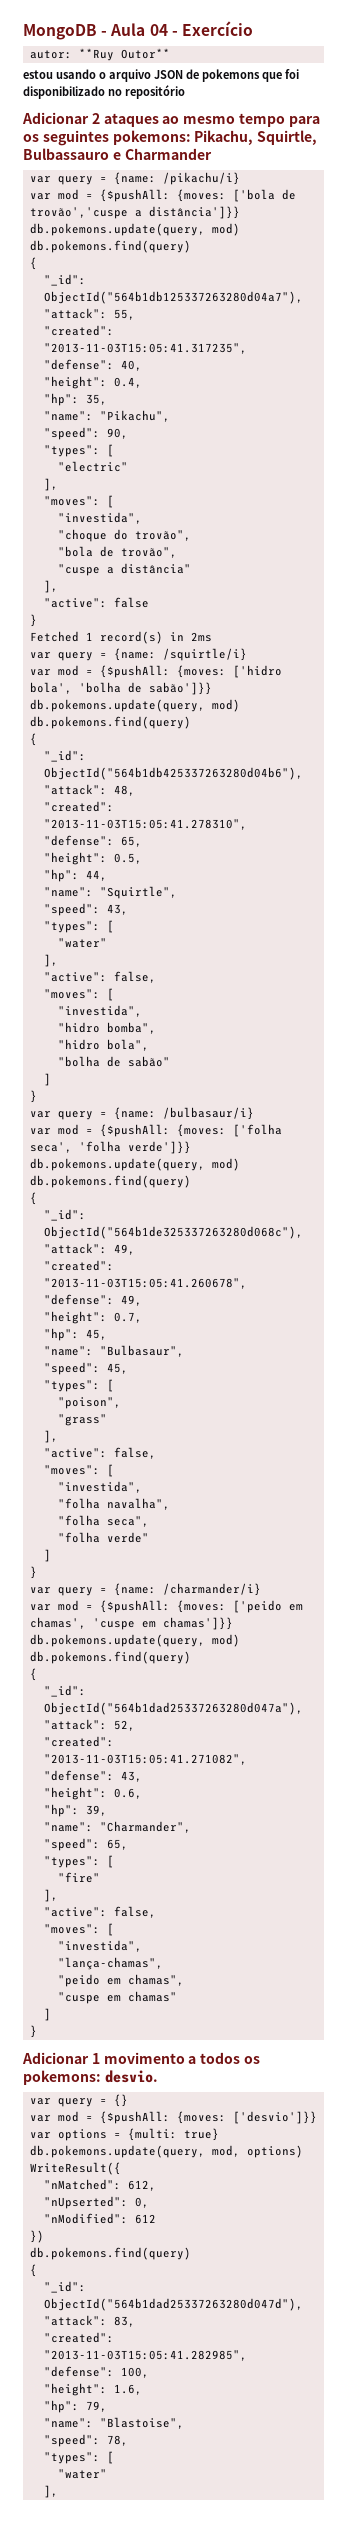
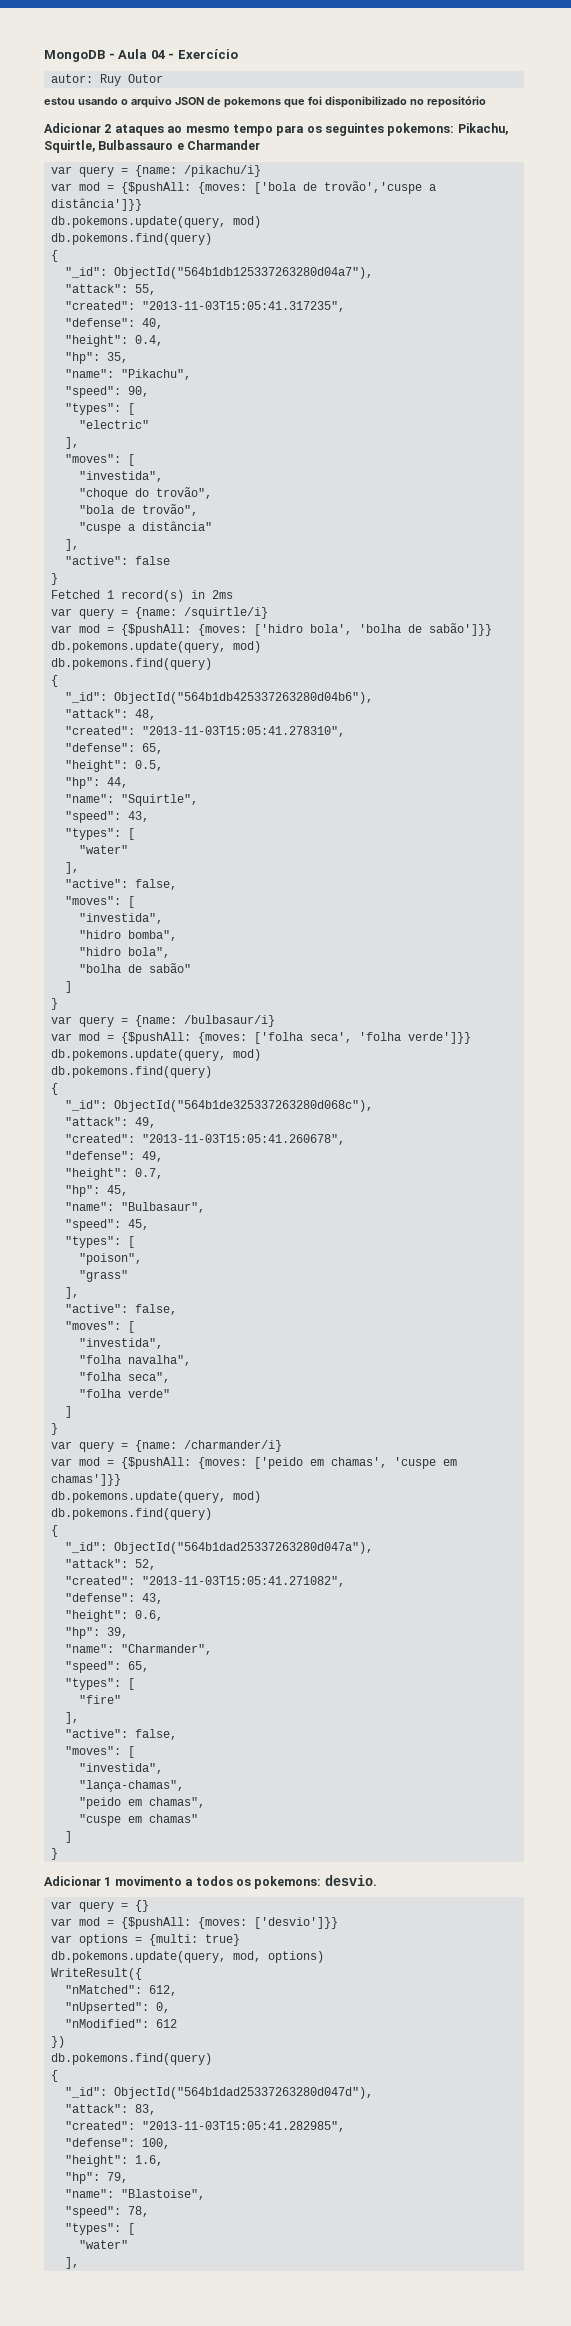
- autor: **Ruy Outor**
+ autor: Ruy Outor

